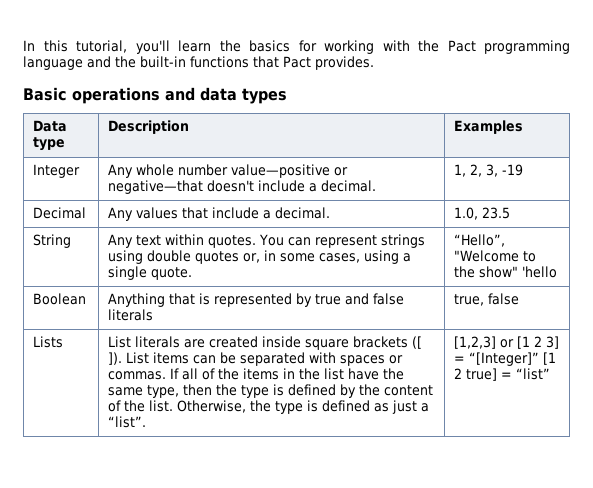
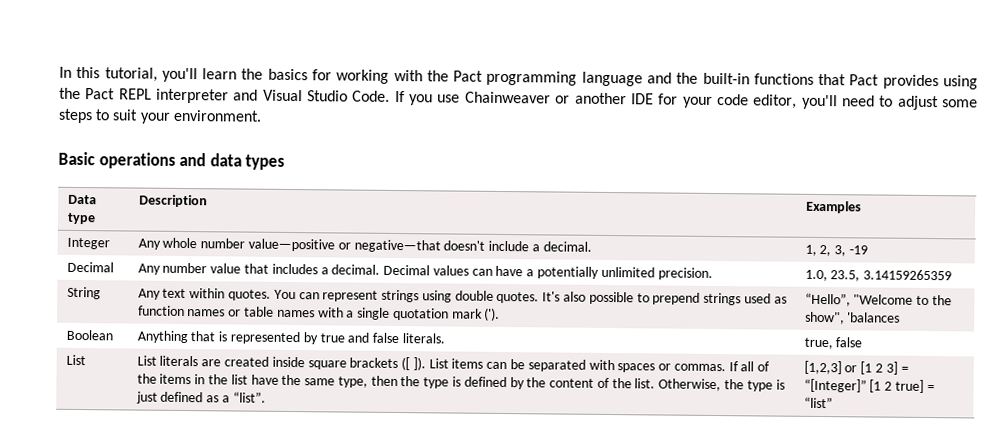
- In this tutorial, you'll learn the basics for working with the Pact programming language and the built-in functions that Pact provides.
+ In this tutorial, you'll learn the basics for working with the Pact programming language and the built-in functions that Pact provides using the Pact REPL interpreter and Visual Studio Code. If you use Chainweaver or another IDE for your code editor, you'll need to adjust some steps to suit your environment.
- Decimal | Any values that include a decimal. | 1.0, 23.5
+ Decimal | Any number value that includes a decimal. Decimal values can have a potentially unlimited precision. | 1.0, 23.5, 3.14159265359
- String | Any text within quotes. You can represent strings using double quotes or, in some cases, using a single quote. | “Hello”, "Welcome to the show" 'hello
+ String | Any text within quotes. You can represent strings using double quotes. It's also possible to prepend strings used as function names or table names with a single quotation mark ('). | “Hello”, "Welcome to the show", 'balances
- Boolean | Anything that is represented by true and false literals | true, false
- Lists
+ Boolean | Anything that is represented by true and false literals. | true, false
+ List
- Otherwise, the type is defined as just a “list”.
+ Otherwise, the type is just defined as a “list”.

